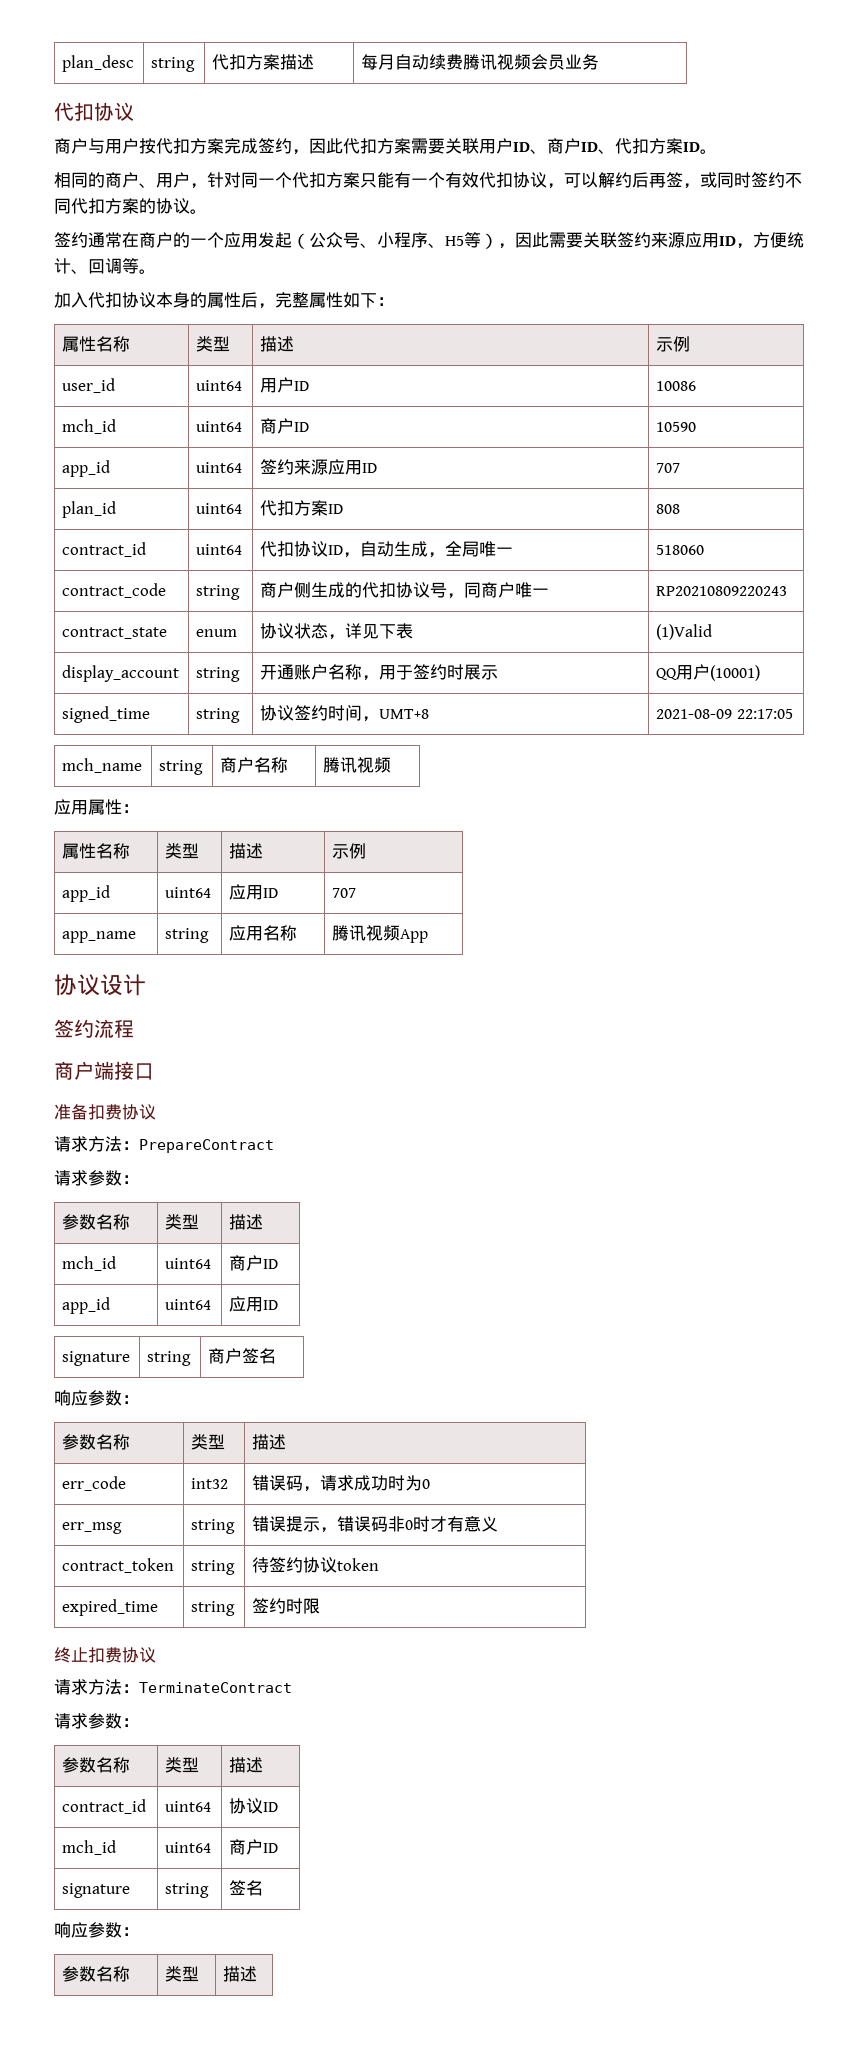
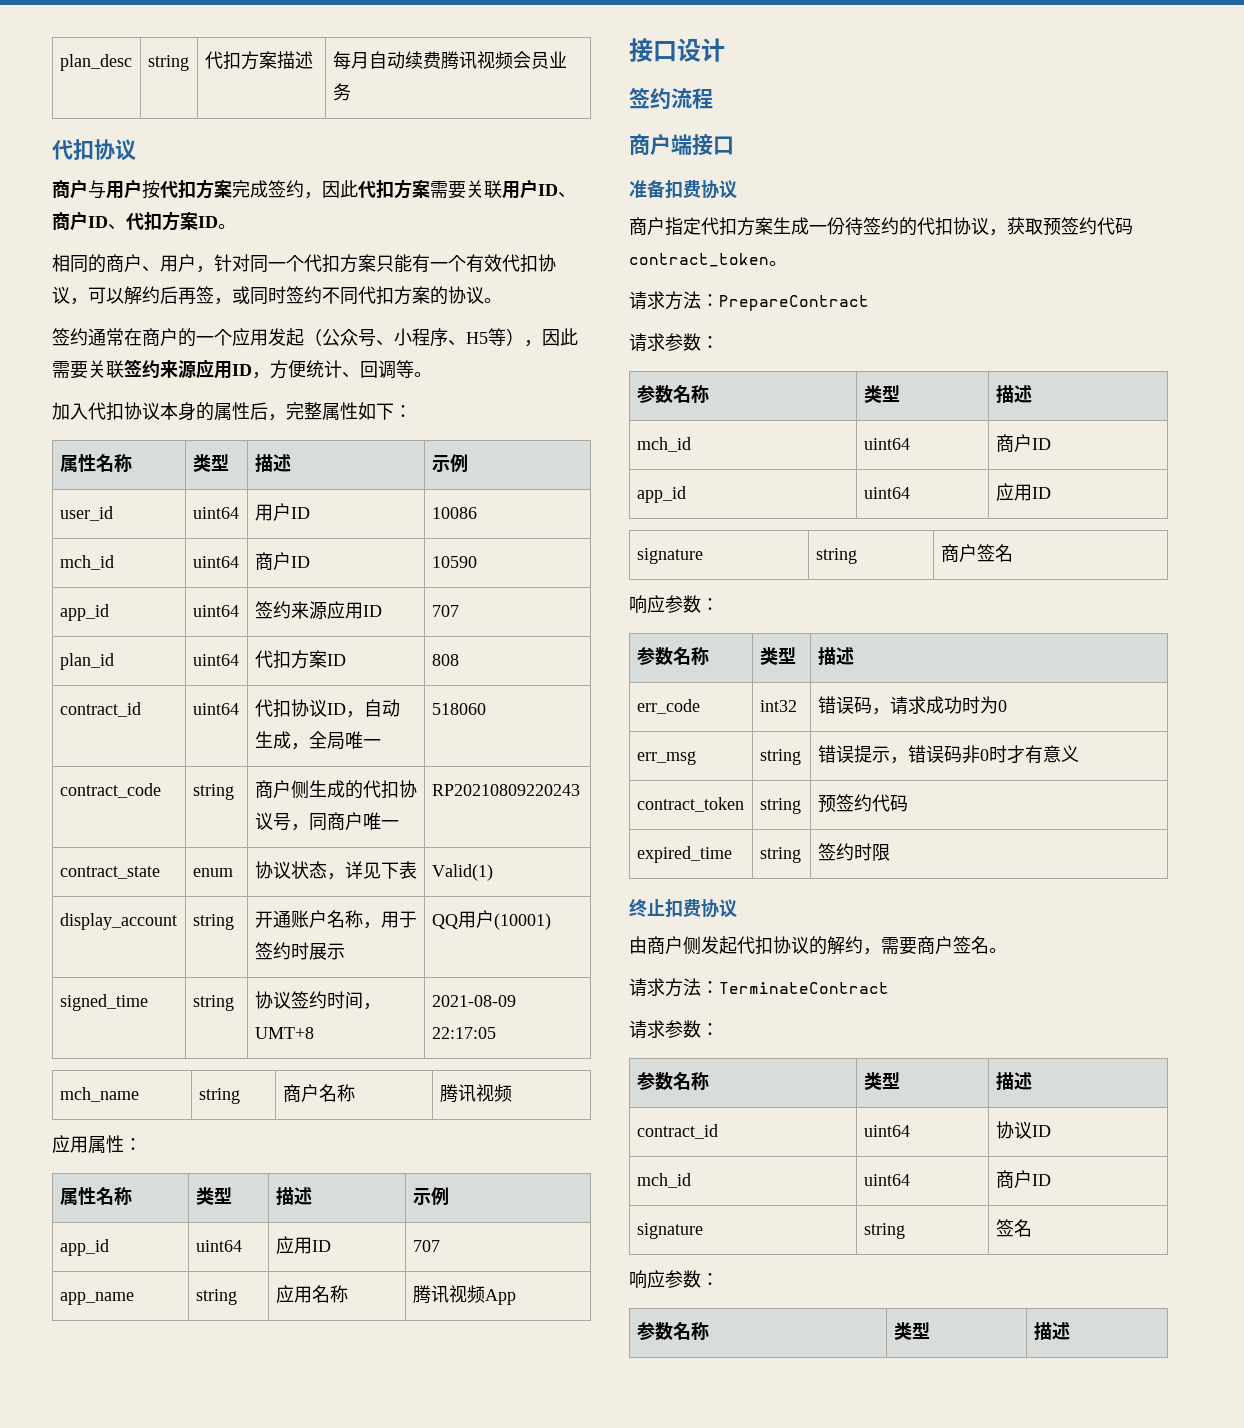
- contract_state | enum | 协议状态，详见下表 | (1)Valid
+ contract_state | enum | 协议状态，详见下表 | Valid(1)
- 协议设计
+ 接口设计
+ 商户指定代扣方案生成一份待签约的代扣协议，获取预签约代码contract_token。
- contract_token | string | 待签约协议token
+ contract_token | string | 预签约代码
+ 由商户侧发起代扣协议的解约，需要商户签名。

